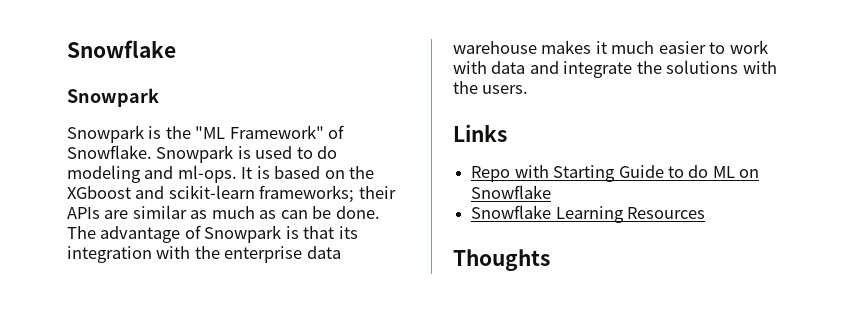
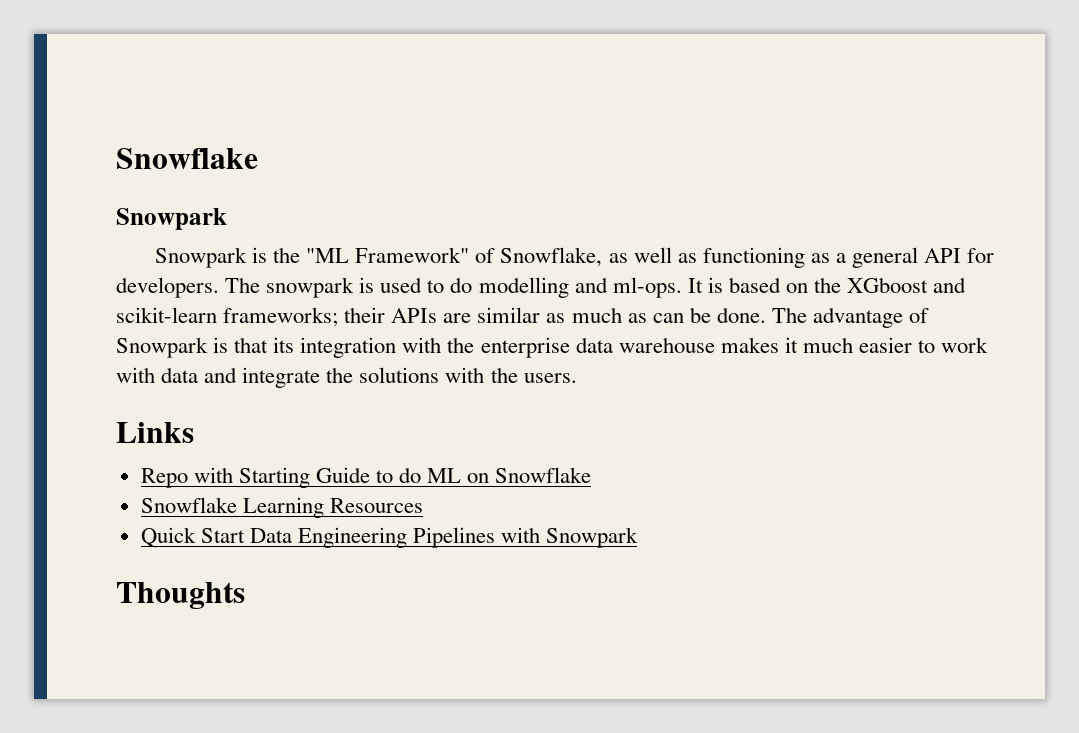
- Snowpark is the "ML Framework" of Snowflake. Snowpark is used to do modeling and ml-ops.
+ Snowpark is the "ML Framework" of Snowflake, as well as functioning as a general API for developers. The snowpark is used to do modelling and ml-ops.
+ Quick Start Data Engineering Pipelines with Snowpark

